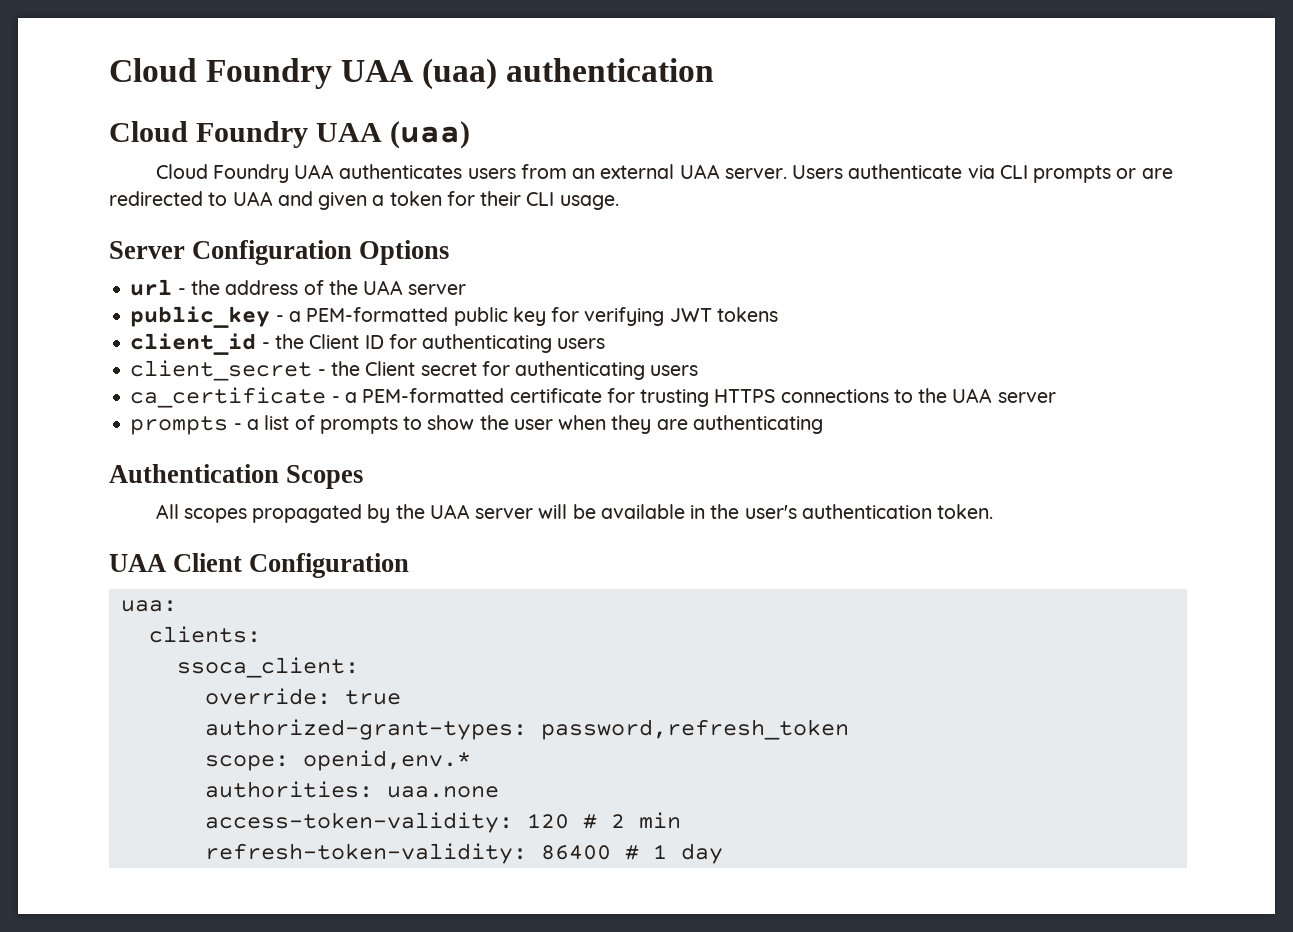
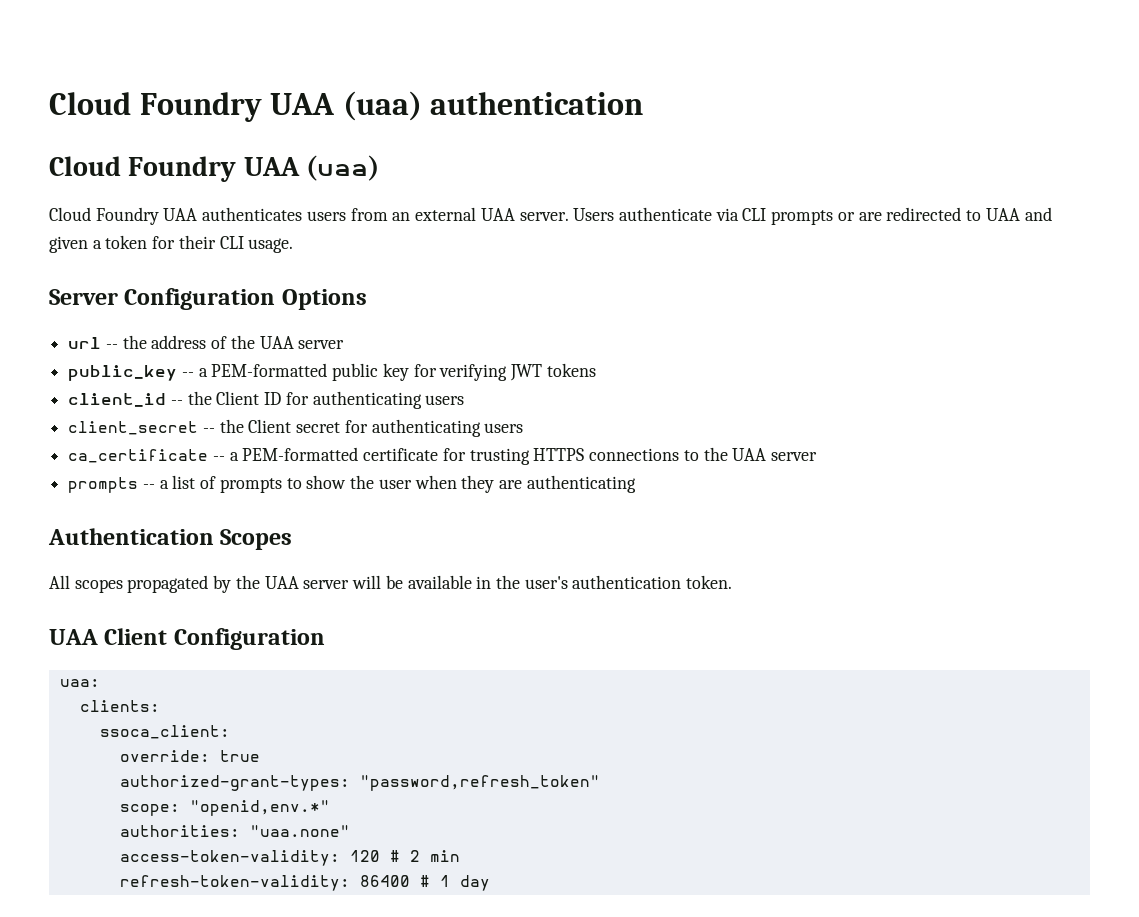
- url - the address of the UAA server
+ url -- the address of the UAA server
- public_key - a PEM-formatted public key for verifying JWT tokens
+ public_key -- a PEM-formatted public key for verifying JWT tokens
- client_id - the Client ID for authenticating users
+ client_id -- the Client ID for authenticating users
- client_secret - the Client secret for authenticating users
+ client_secret -- the Client secret for authenticating users
- ca_certificate - a PEM-formatted certificate for trusting HTTPS connections to the UAA server
+ ca_certificate -- a PEM-formatted certificate for trusting HTTPS connections to the UAA server
- prompts - a list of prompts to show the user when they are authenticating
+ prompts -- a list of prompts to show the user when they are authenticating
- authorized-grant-types: password,refresh_token
+ authorized-grant-types: "password,refresh_token"
- scope: openid,env.*
+ scope: "openid,env.*"
- authorities: uaa.none
+ authorities: "uaa.none"

